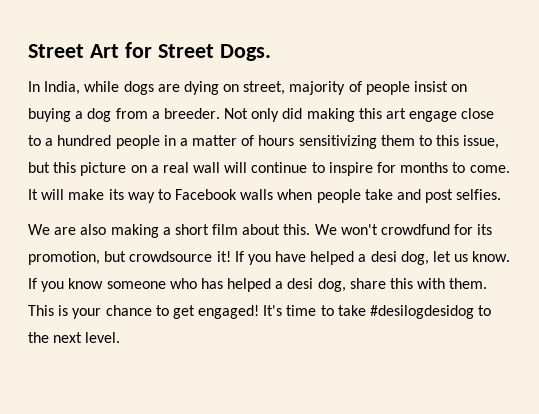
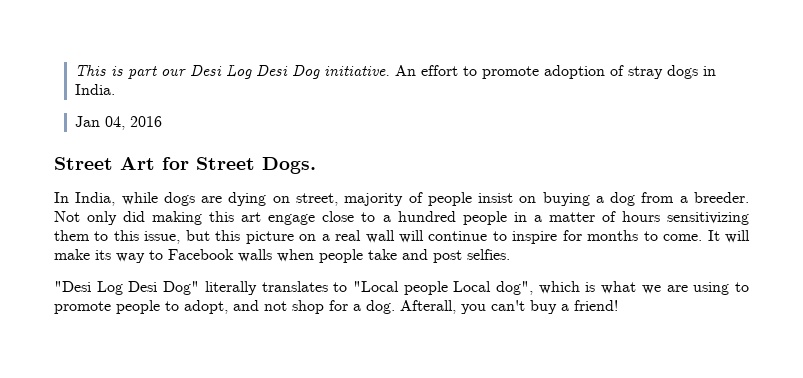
+ This is part our Desi Log Desi Dog initiative. An effort to promote adoption of stray dogs in India.
+ Jan 04, 2016
- We are also making a short film about this. We won't crowdfund for its promotion, but crowdsource it! If you have helped a desi dog, let us know. If you know someone who has helped a desi dog, share this with them. This is your chance to get engaged! It's time to take #desilogdesidog to the next level.
+ "Desi Log Desi Dog" literally translates to "Local people Local dog", which is what we are using to promote people to adopt, and not shop for a dog. Afterall, you can't buy a friend!

